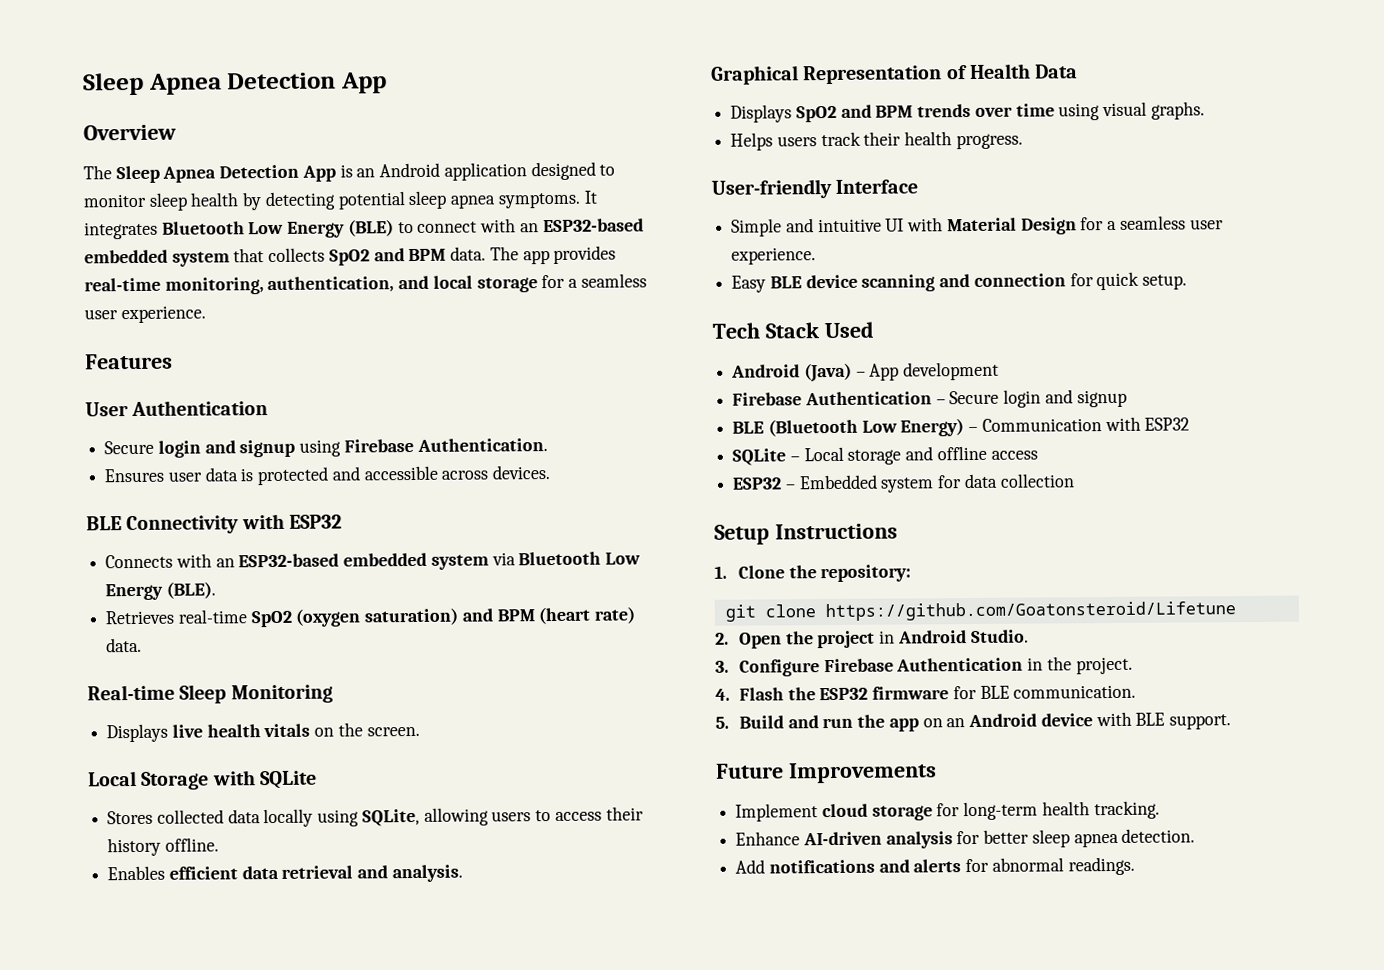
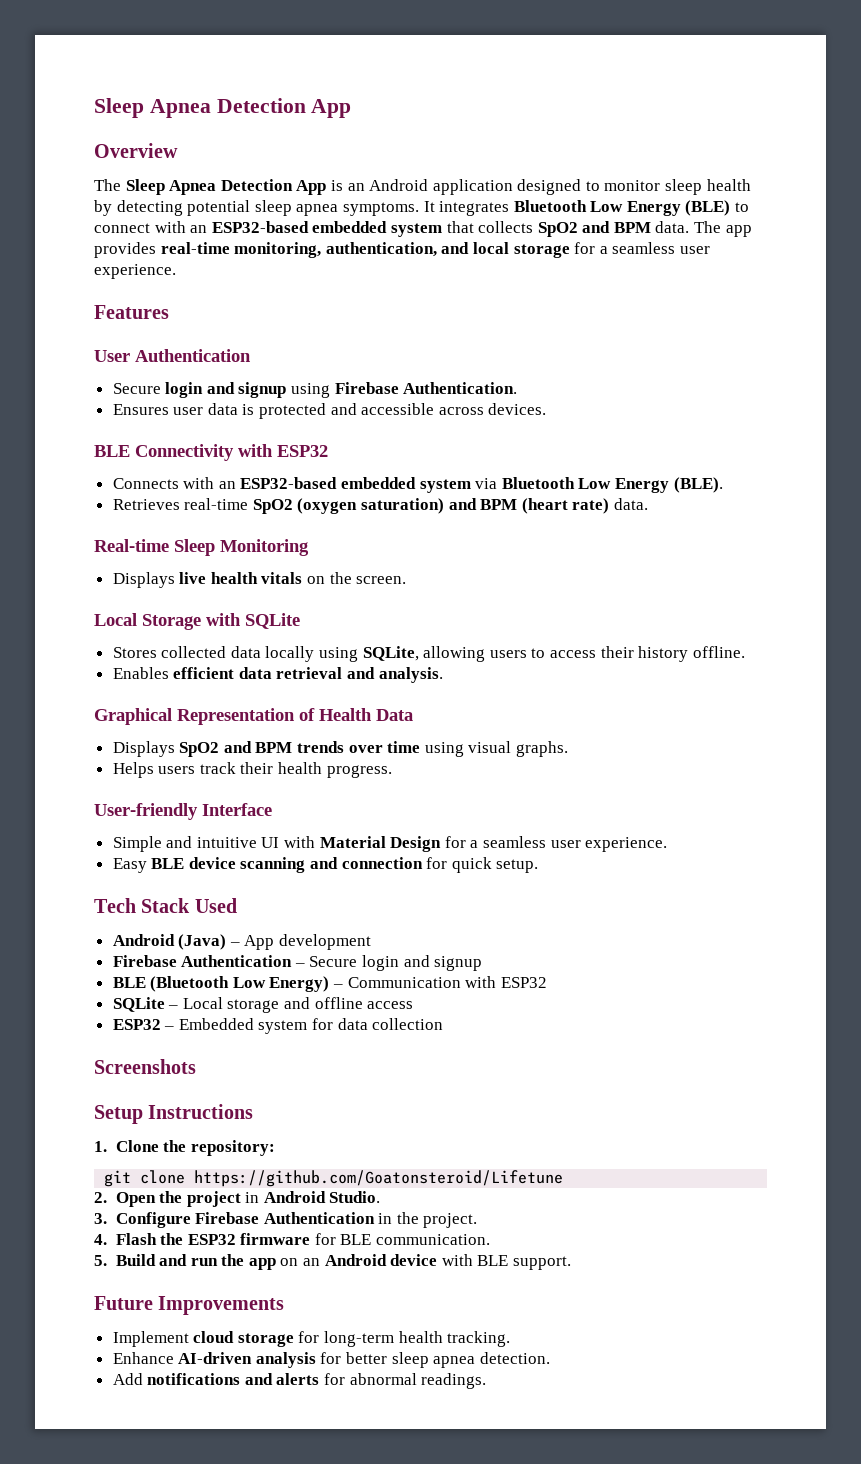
+ Screenshots

